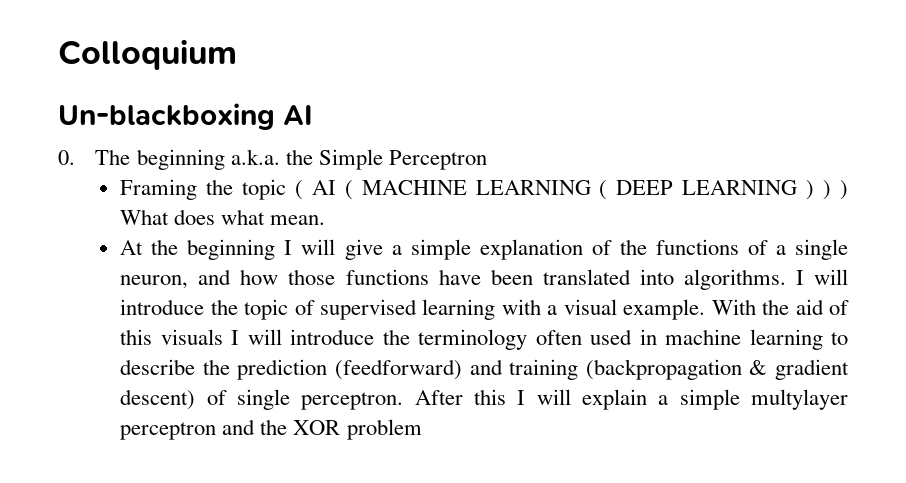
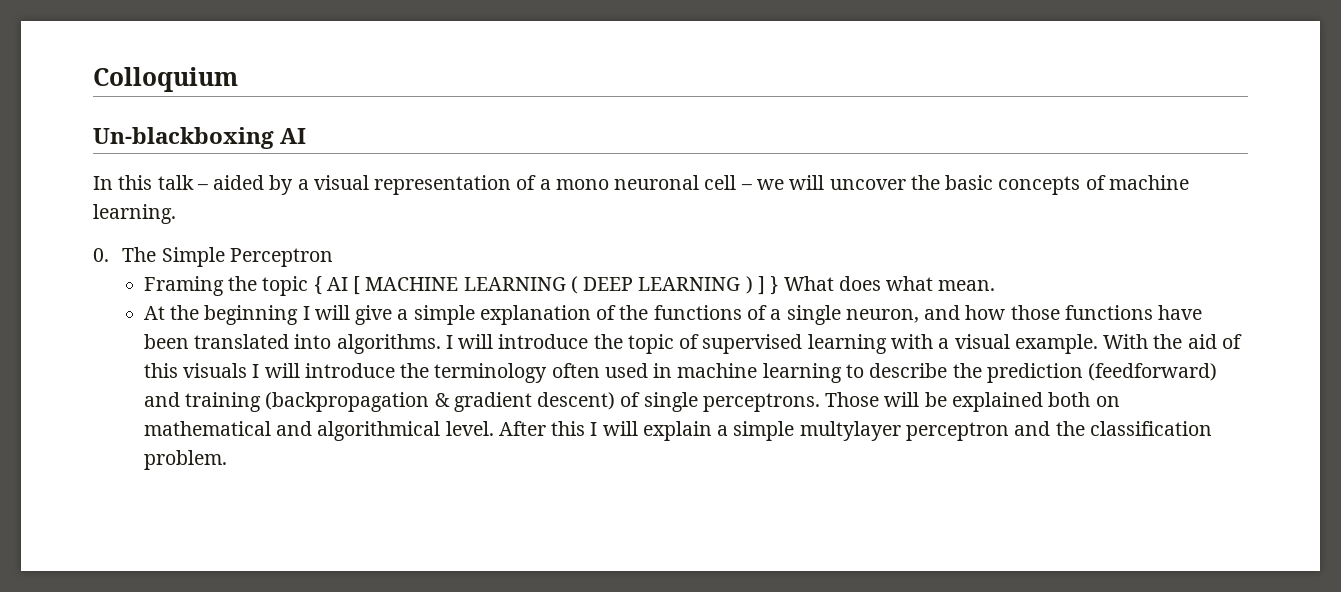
+ In this talk – aided by a visual representation of a mono neuronal cell – we will uncover the basic concepts of machine learning.
- 0. The beginning a.k.a. the Simple Perceptron
+ 0. The Simple Perceptron
- Framing the topic ( AI ( MACHINE LEARNING ( DEEP LEARNING ) ) ) What does what mean.
+ Framing the topic { AI [ MACHINE LEARNING ( DEEP LEARNING ) ] } What does what mean.
- With the aid of this visuals I will introduce the terminology often used in machine learning to describe the prediction (feedforward) and training (backpropagation & gradient descent) of single perceptron.
+ With the aid of this visuals I will introduce the terminology often used in machine learning to describe the prediction (feedforward) and training (backpropagation & gradient descent) of single perceptrons. Those will be explained both on mathematical and algorithmical level.
- After this I will explain a simple multylayer perceptron and the XOR problem
+ After this I will explain a simple multylayer perceptron and the classification problem.

